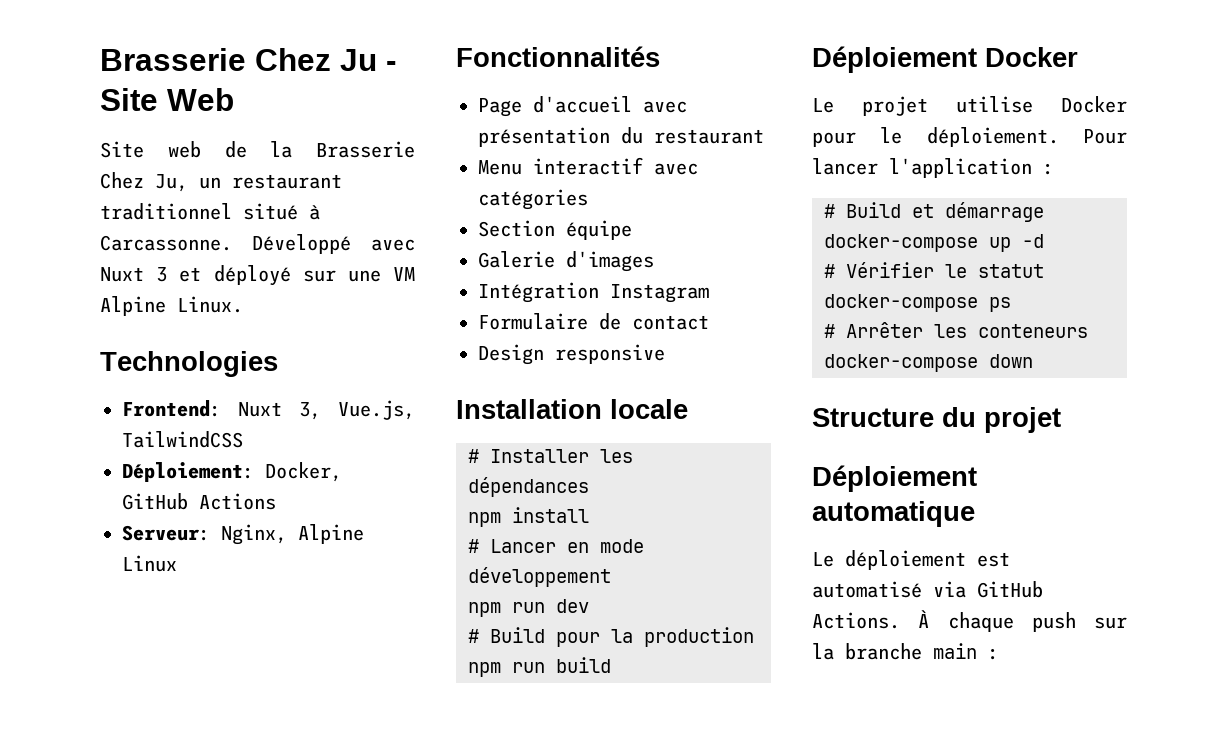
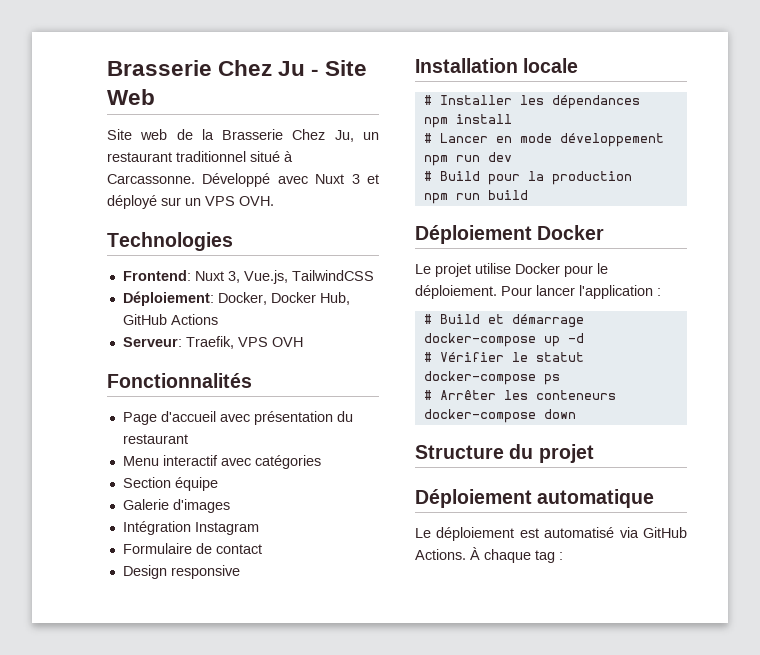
- Développé avec Nuxt 3 et déployé sur une VM Alpine Linux.
+ Développé avec Nuxt 3 et déployé sur un VPS OVH.
- Déploiement: Docker, GitHub Actions
+ Déploiement: Docker, Docker Hub, GitHub Actions
- Serveur: Nginx, Alpine Linux
+ Serveur: Traefik, VPS OVH
- À chaque push sur la branche main :
+ À chaque tag :

